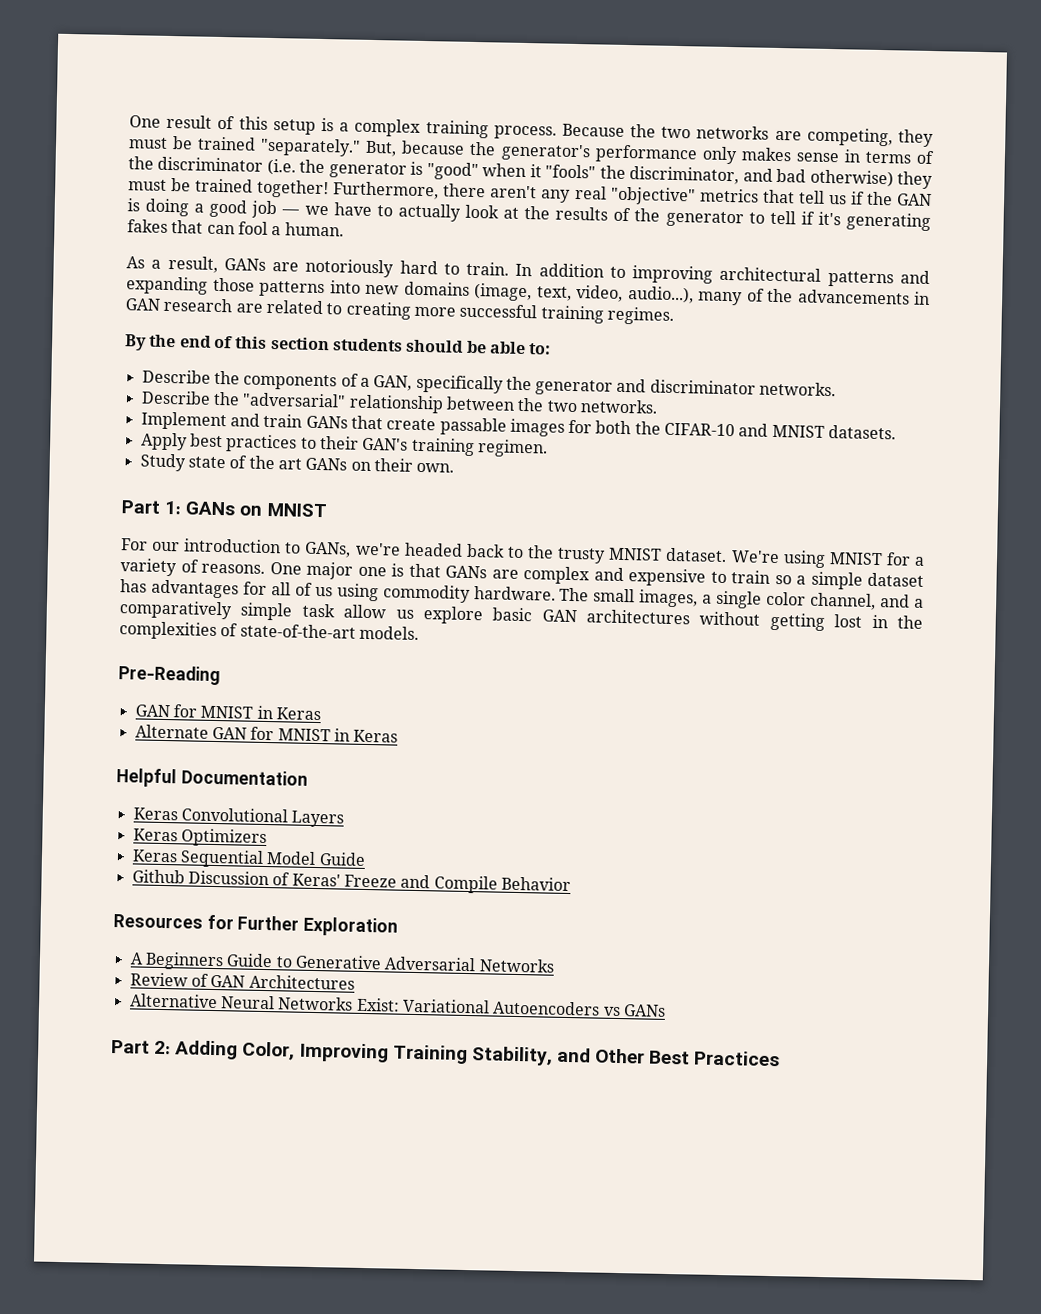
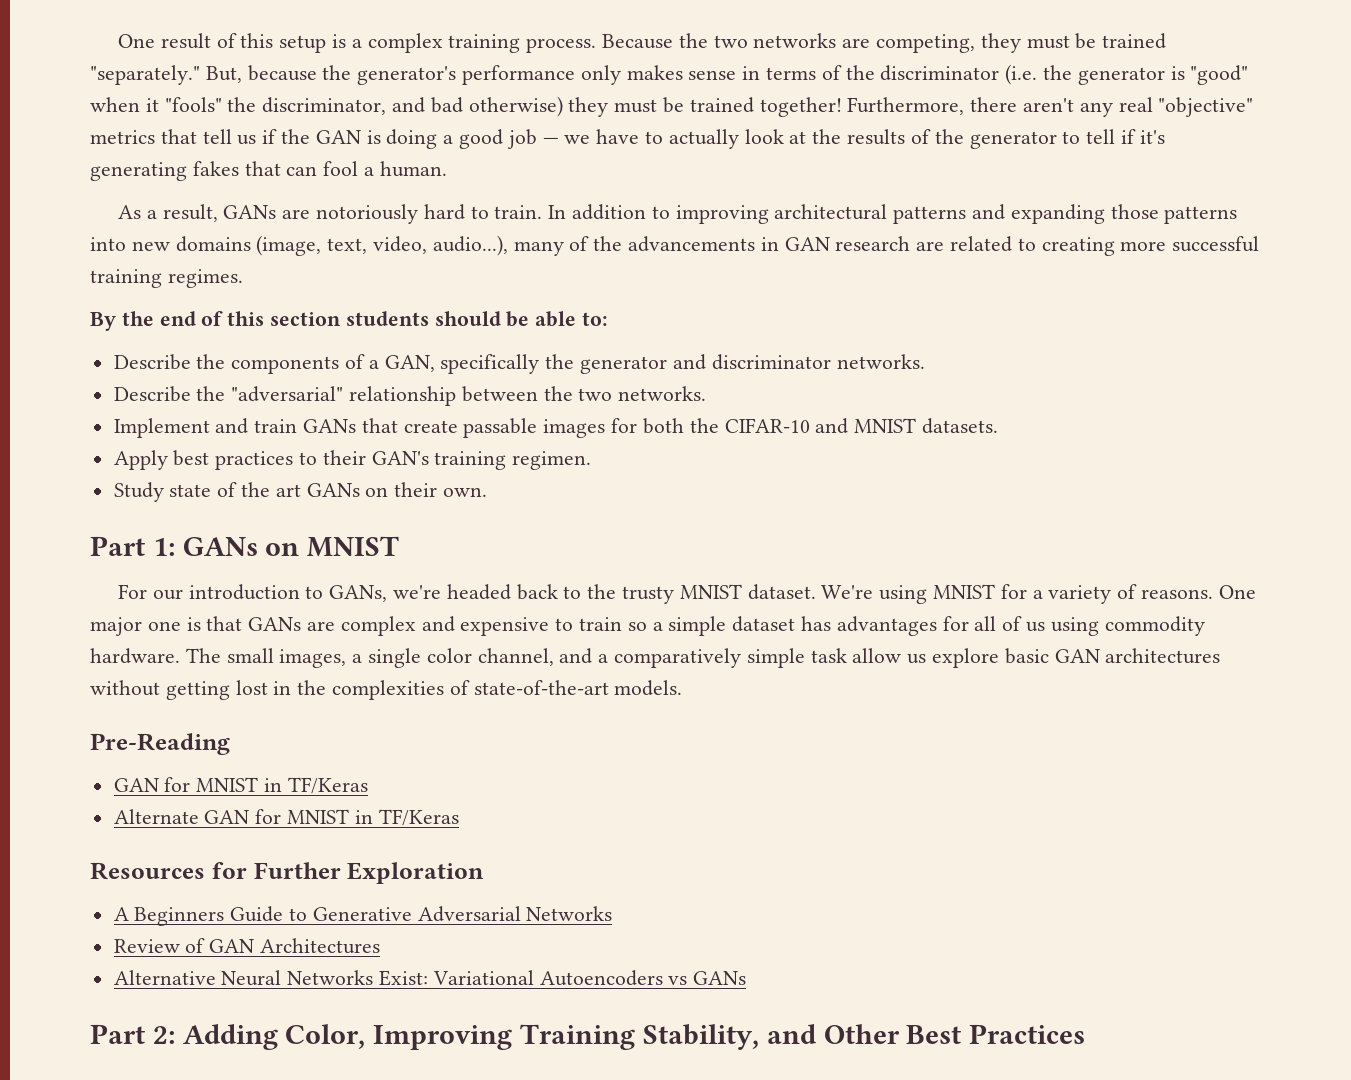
  Pre-Reading
- GAN for MNIST in Keras
+ GAN for MNIST in TF/Keras
- Alternate GAN for MNIST in Keras
- Helpful Documentation
- Keras Convolutional Layers
- Keras Optimizers
- Keras Sequential Model Guide
- Github Discussion of Keras' Freeze and Compile Behavior
+ Alternate GAN for MNIST in TF/Keras

